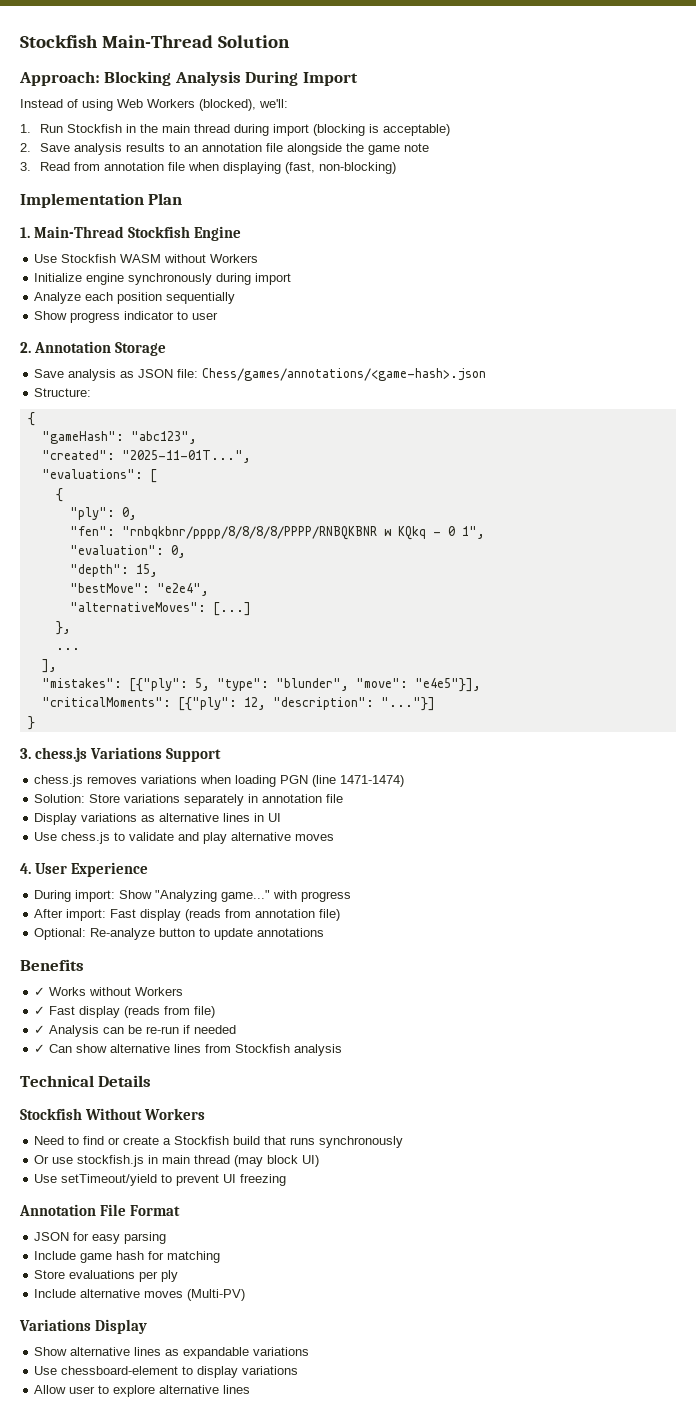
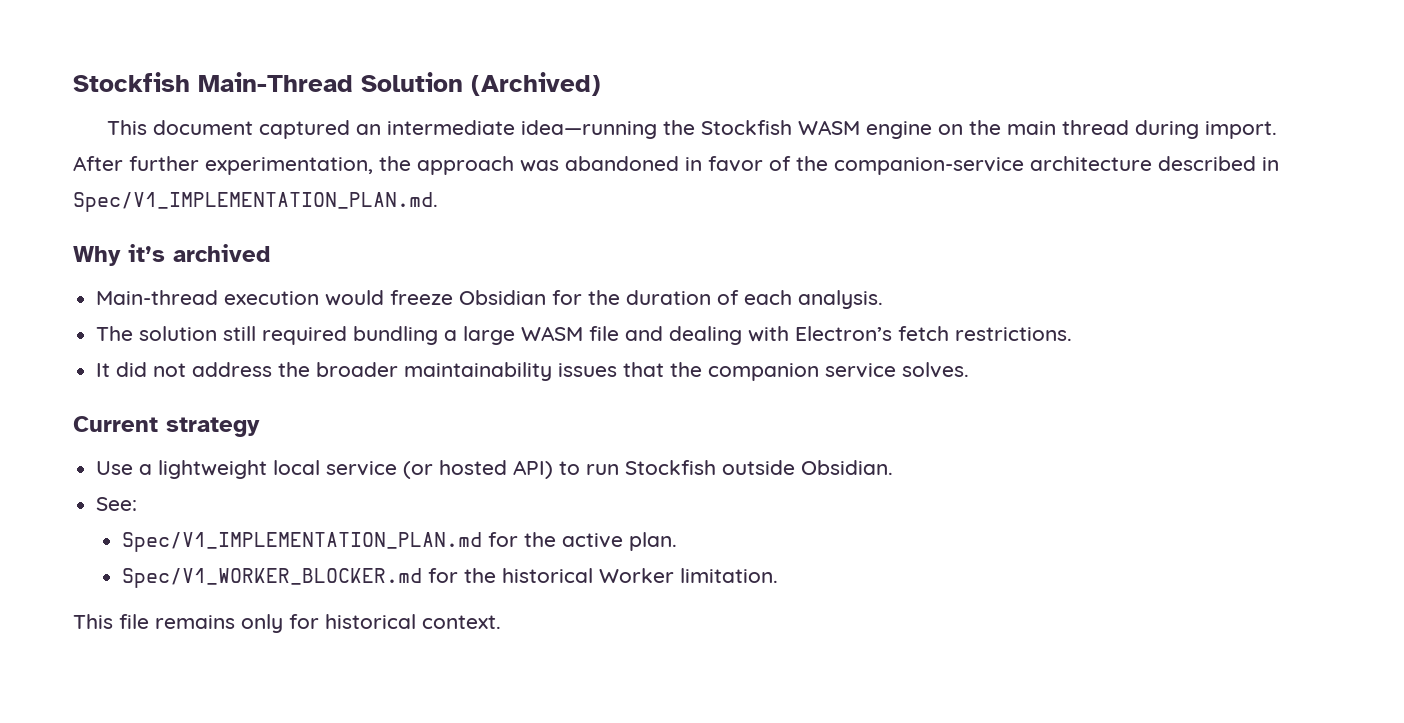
- Stockfish Main-Thread Solution
- Approach: Blocking Analysis During Import
- Instead of using Web Workers (blocked), we'll:
- 1. Run Stockfish in the main thread during import (blocking is acceptable)
- 2. Save analysis results to an annotation file alongside the game note
- 3. Read from annotation file when displaying (fast, non-blocking)
- Implementation Plan
- 1. Main-Thread Stockfish Engine
- Use Stockfish WASM without Workers
- Initialize engine synchronously during import
- Analyze each position sequentially
- Show progress indicator to user
- 2. Annotation Storage
- Save analysis as JSON file: Chess/games/annotations/<game-hash>.json
- Structure:
- {
- "gameHash": "abc123",
- "created": "2025-11-01T...",
- "evaluations": [
- {
- "ply": 0,
- "fen": "rnbqkbnr/pppp/8/8/8/8/PPPP/RNBQKBNR w KQkq - 0 1",
- "evaluation": 0,
- "depth": 15,
- "bestMove": "e2e4",
- "alternativeMoves": [...]
- },
- ...
- ],
- "mistakes": [{"ply": 5, "type": "blunder", "move": "e4e5"}],
- "criticalMoments": [{"ply": 12, "description": "..."}]
- }
- 3. chess.js Variations Support
- chess.js removes variations when loading PGN (line 1471-1474)
- Solution: Store variations separately in annotation file
- Display variations as alternative lines in UI
- Use chess.js to validate and play alternative moves
- 4. User Experience
- During import: Show "Analyzing game..." with progress
- After import: Fast display (reads from annotation file)
- Optional: Re-analyze button to update annotations
- Benefits
- ✓ Works without Workers
- ✓ Fast display (reads from file)
- ✓ Analysis can be re-run if needed
- ✓ Can show alternative lines from Stockfish analysis
- Technical Details
- Stockfish Without Workers
- Need to find or create a Stockfish build that runs synchronously
- Or use stockfish.js in main thread (may block UI)
- Use setTimeout/yield to prevent UI freezing
- Annotation File Format
- JSON for easy parsing
- Include game hash for matching
- Store evaluations per ply
- Include alternative moves (Multi-PV)
- Variations Display
- Show alternative lines as expandable variations
- Use chessboard-element to display variations
- Allow user to explore alternative lines
+ Stockfish Main-Thread Solution (Archived)
+ This document captured an intermediate idea—running the Stockfish WASM engine on the main thread during import. After further experimentation, the approach was abandoned in favor of the companion-service architecture described in Spec/V1_IMPLEMENTATION_PLAN.md.
+ Why it’s archived
+ Main-thread execution would freeze Obsidian for the duration of each analysis.
+ The solution still required bundling a large WASM file and dealing with Electron’s fetch restrictions.
+ It did not address the broader maintainability issues that the companion service solves.
+ Current strategy
+ Use a lightweight local service (or hosted API) to run Stockfish outside Obsidian.
+ See:
+ Spec/V1_IMPLEMENTATION_PLAN.md for the active plan.
+ Spec/V1_WORKER_BLOCKER.md for the historical Worker limitation.
+ This file remains only for historical context.

